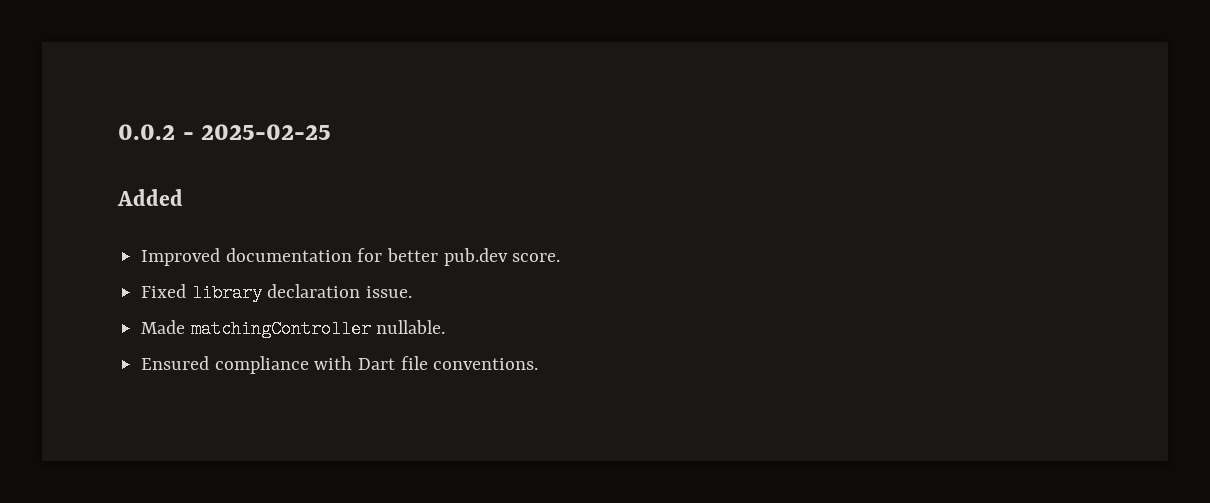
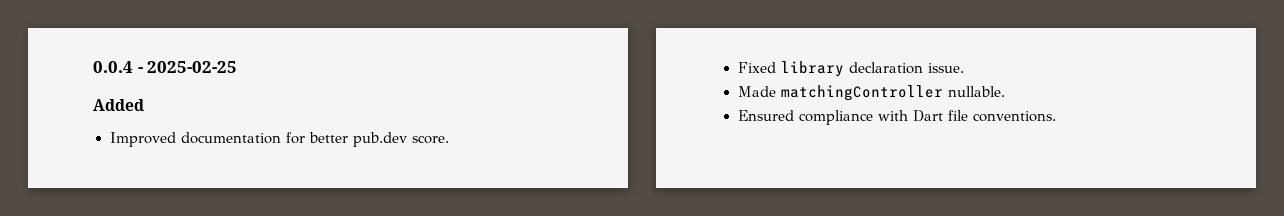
- 0.0.2 - 2025-02-25
+ 0.0.4 - 2025-02-25

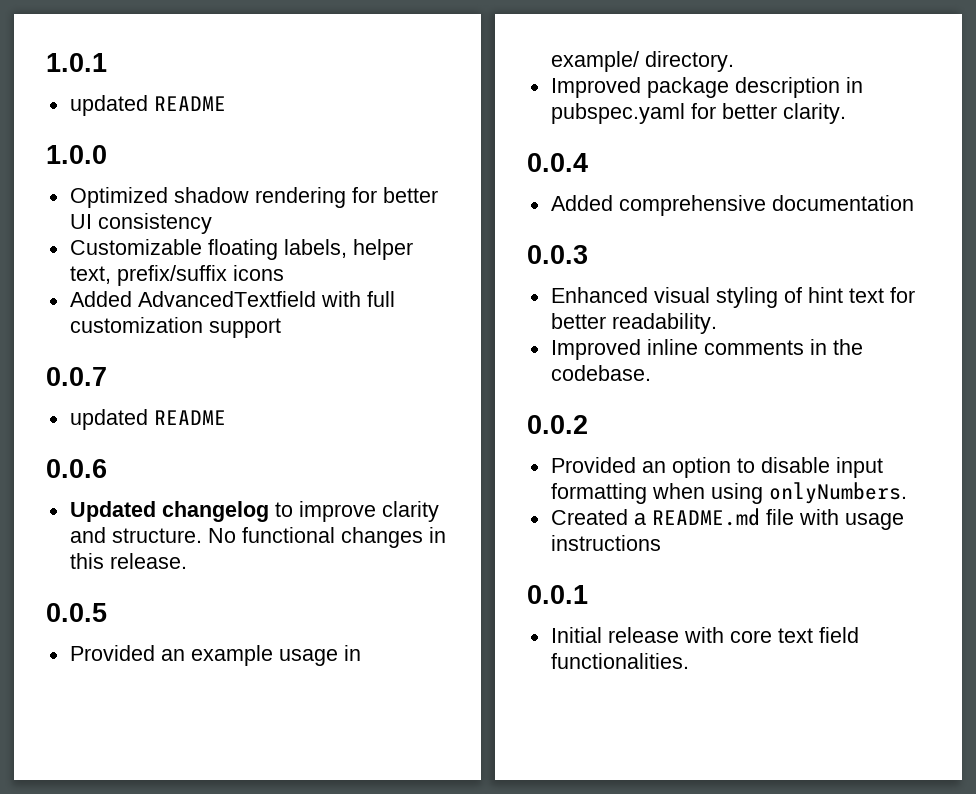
- 0.0.4 - 2025-02-25
- Added
- Improved documentation for better pub.dev score.
- Fixed library declaration issue.
- Made matchingController nullable.
- Ensured compliance with Dart file conventions.
+ 1.0.1
+ updated README
+ 1.0.0
+ Optimized shadow rendering for better UI consistency
+ Customizable floating labels, helper text, prefix/suffix icons
+ Added AdvancedTextfield with full customization support
+ 0.0.7
+ updated README
+ 0.0.6
+ Updated changelog to improve clarity and structure. No functional changes in this release.
+ 0.0.5
+ Provided an example usage in example/ directory.
+ Improved package description in pubspec.yaml for better clarity.
+ 0.0.4
+ Added comprehensive documentation
+ 0.0.3
+ Enhanced visual styling of hint text for better readability.
+ Improved inline comments in the codebase.
+ 0.0.2
+ Provided an option to disable input formatting when using onlyNumbers.
+ Created a README.md file with usage instructions
+ 0.0.1
+ Initial release with core text field functionalities.

